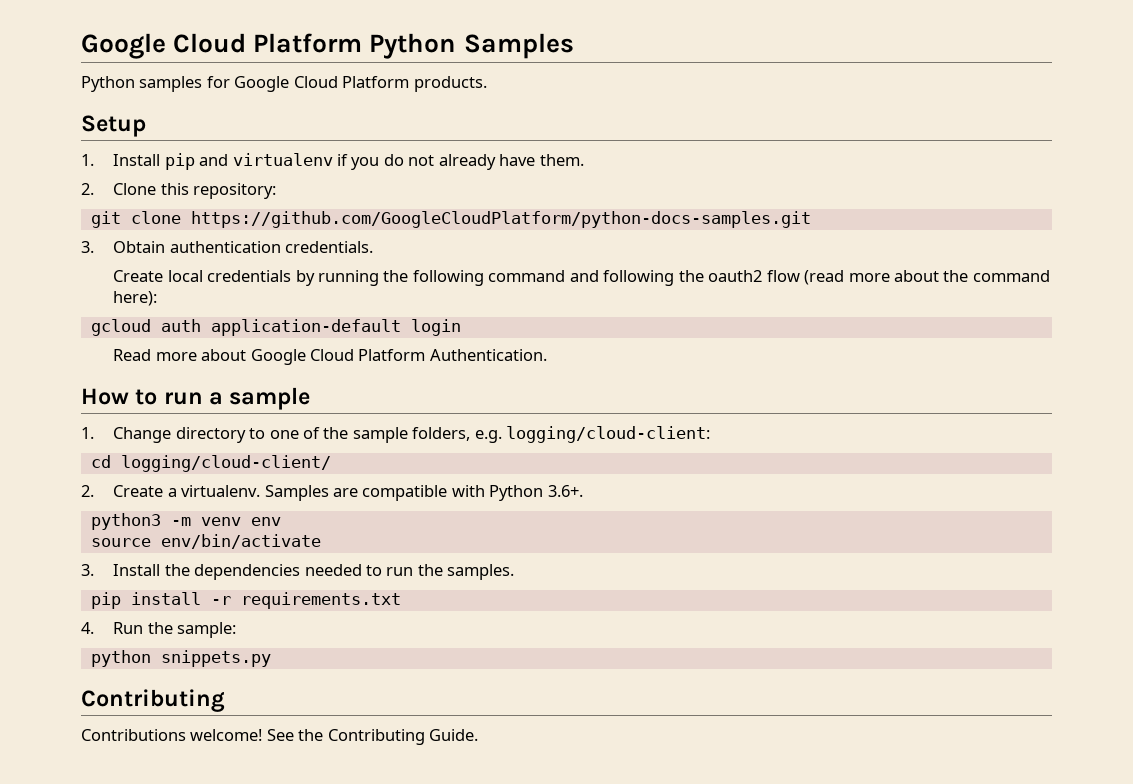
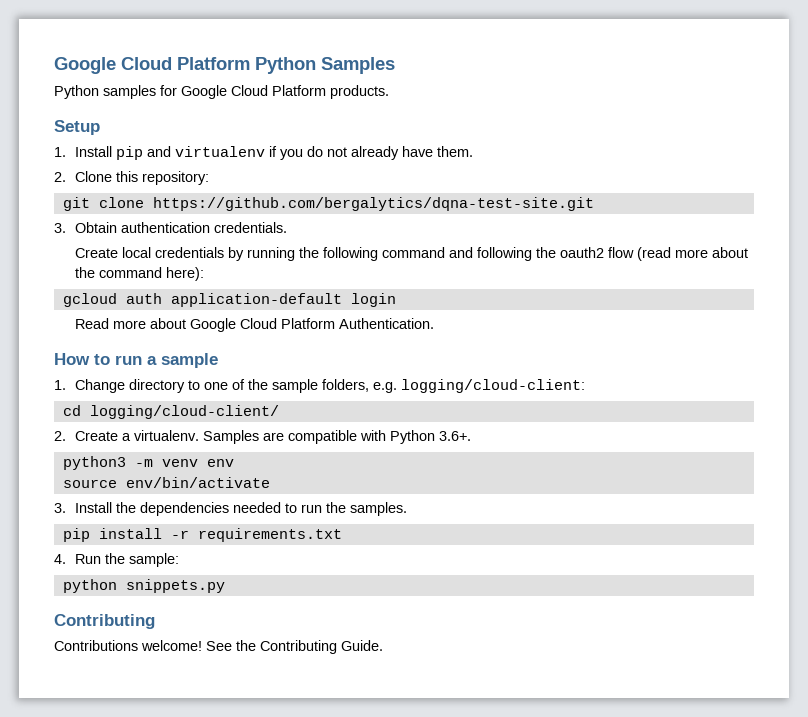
- git clone https://github.com/GoogleCloudPlatform/python-docs-samples.git
+ git clone https://github.com/bergalytics/dqna-test-site.git

